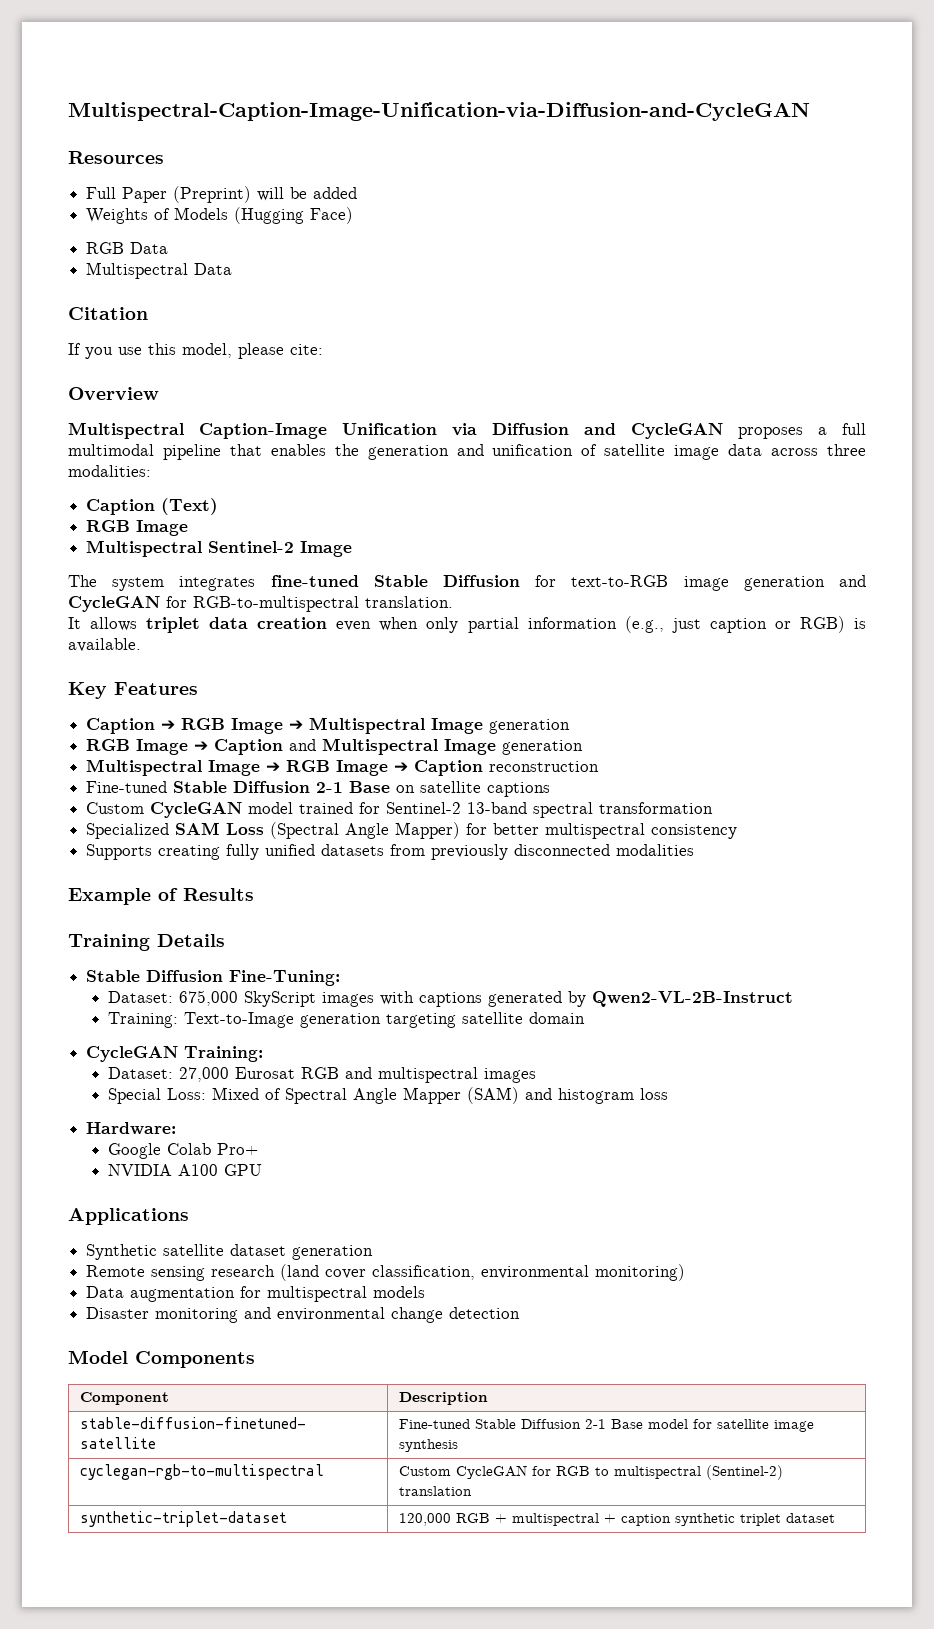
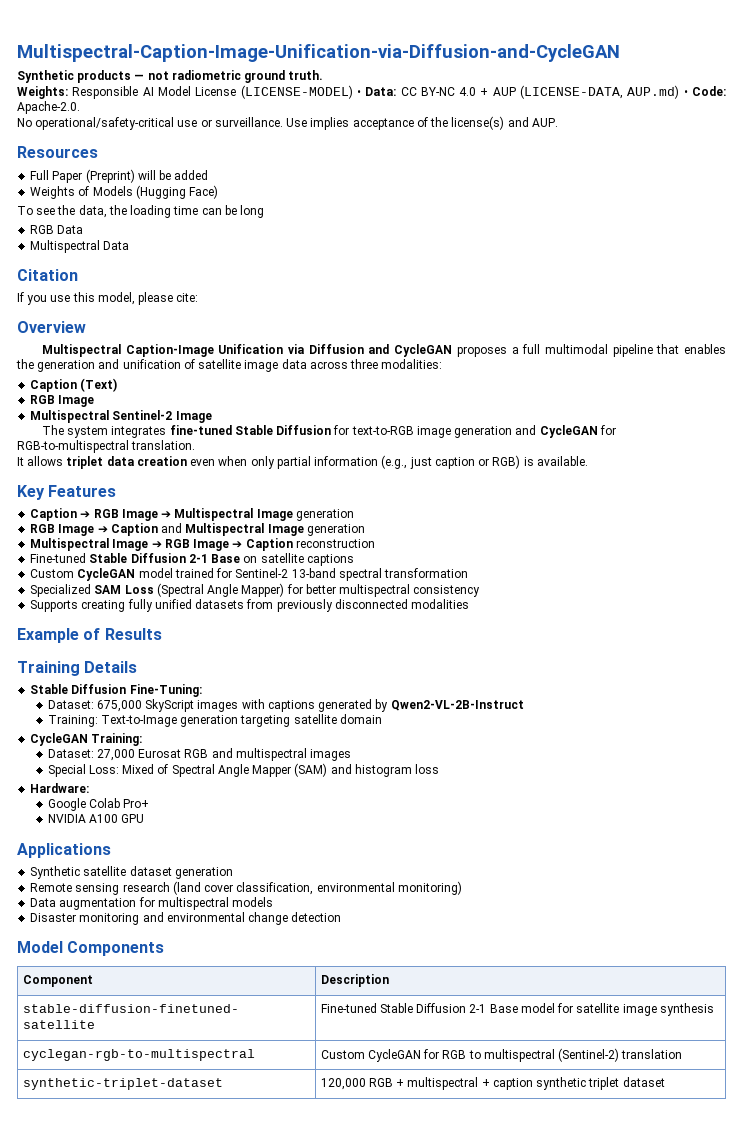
+ Synthetic products — not radiometric ground truth.
+ Weights: Responsible AI Model License (LICENSE-MODEL) • Data: CC BY-NC 4.0 + AUP (LICENSE-DATA, AUP.md) • Code: Apache-2.0.
+ No operational/safety-critical use or surveillance. Use implies acceptance of the license(s) and AUP.
+ To see the data, the loading time can be long

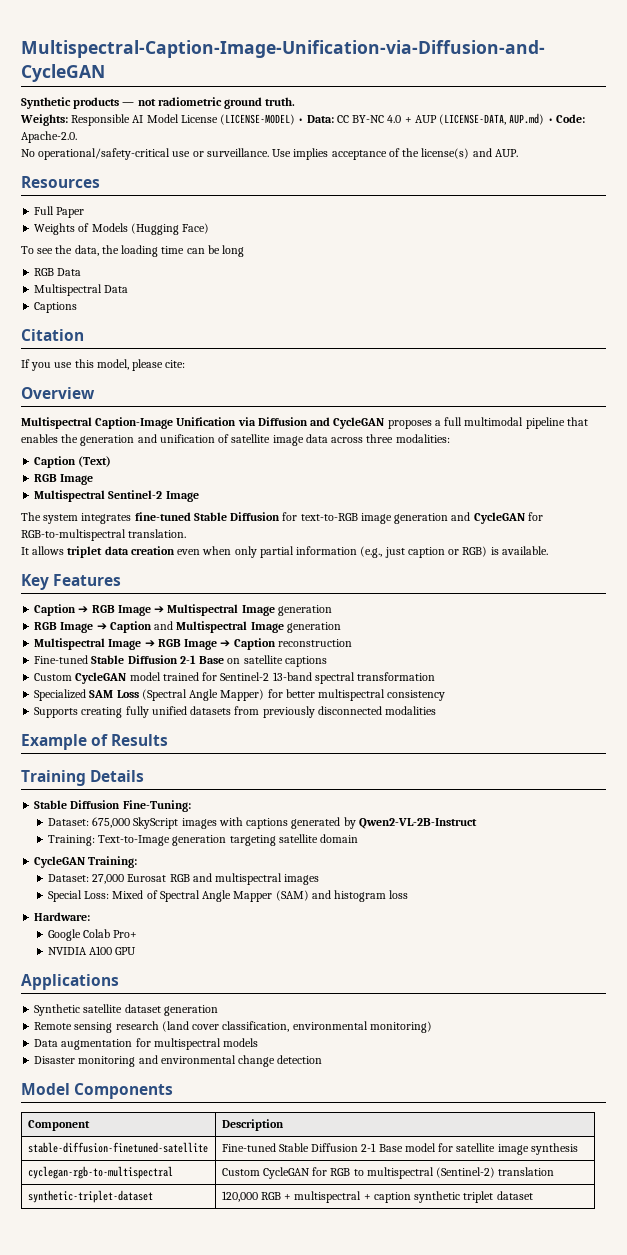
- Full Paper (Preprint) will be added
+ Full Paper
+ Captions

